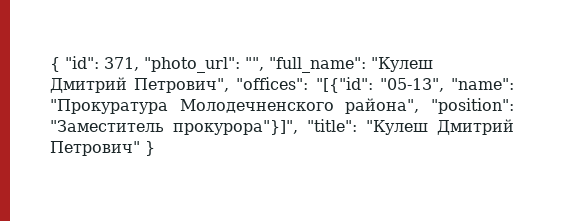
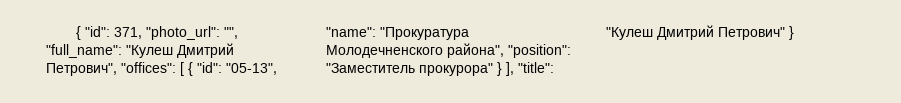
- { "id": 371, "photo_url": "", "full_name": "Кулеш Дмитрий Петрович", "offices": "[{"id": "05-13", "name": "Прокуратура Молодечненского района", "position": "Заместитель прокурора"}]", "title": "Кулеш Дмитрий Петрович" }
+ { "id": 371, "photo_url": "", "full_name": "Кулеш Дмитрий Петрович", "offices": [ { "id": "05-13", "name": "Прокуратура Молодечненского района", "position": "Заместитель прокурора" } ], "title": "Кулеш Дмитрий Петрович" }

